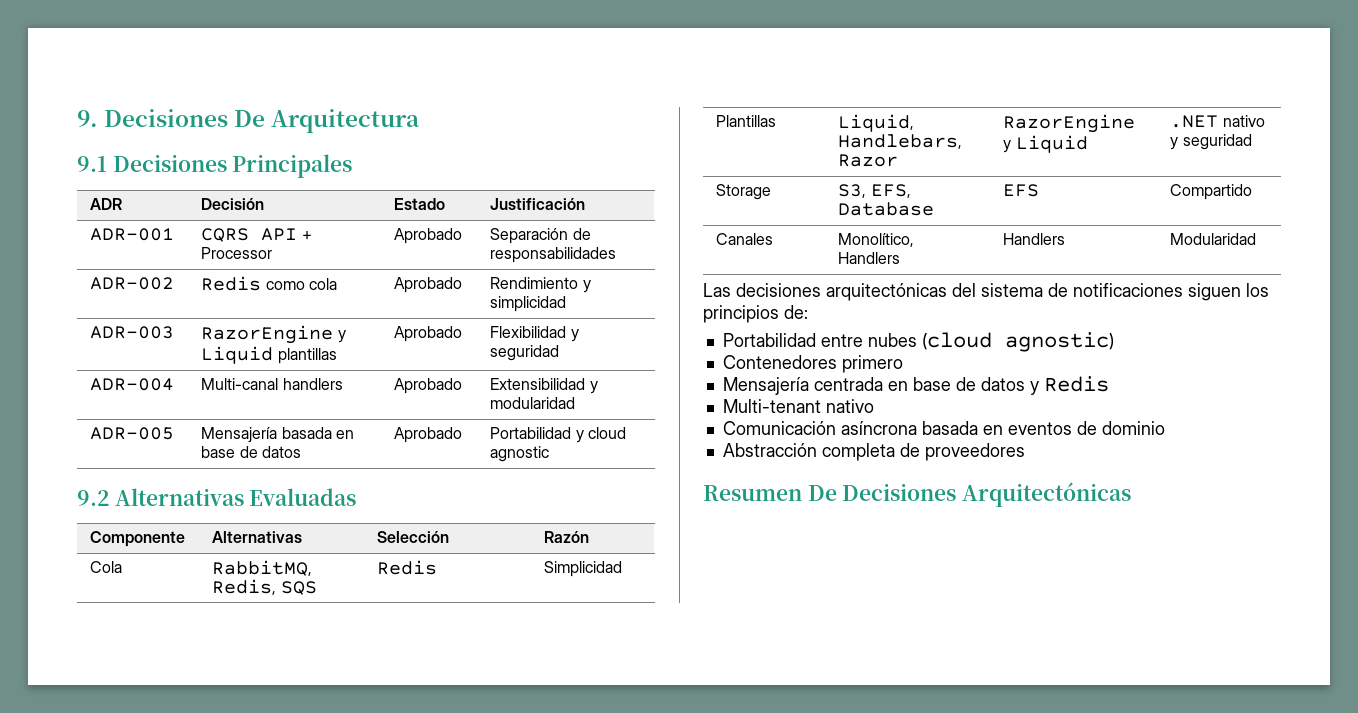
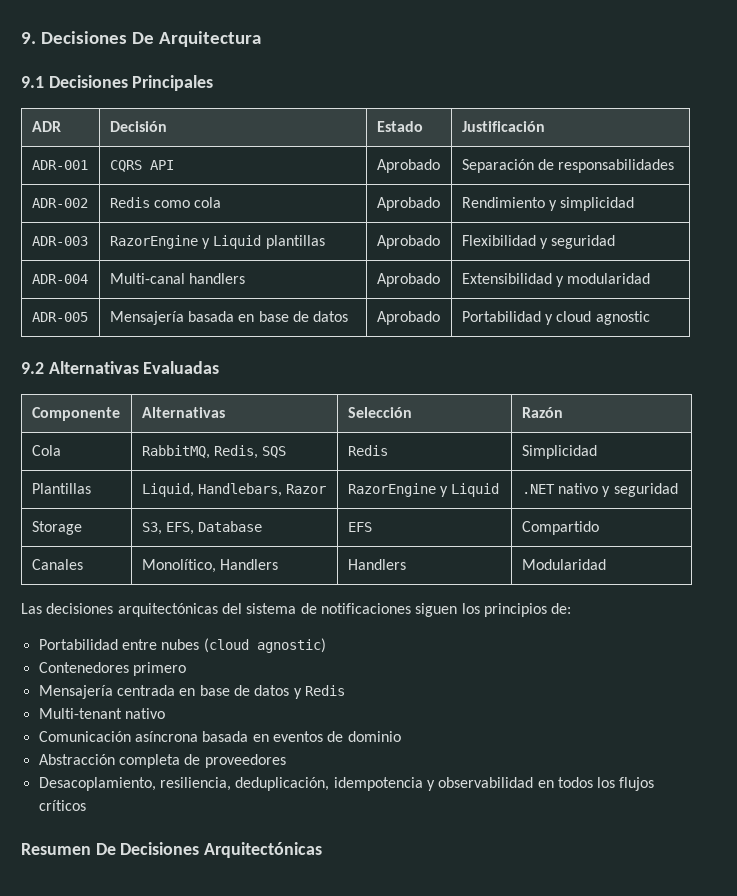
- ADR-001 | CQRS API + Processor | Aprobado | Separación de responsabilidades
+ ADR-001 | CQRS API | Aprobado | Separación de responsabilidades
+ Desacoplamiento, resiliencia, deduplicación, idempotencia y observabilidad en todos los flujos críticos

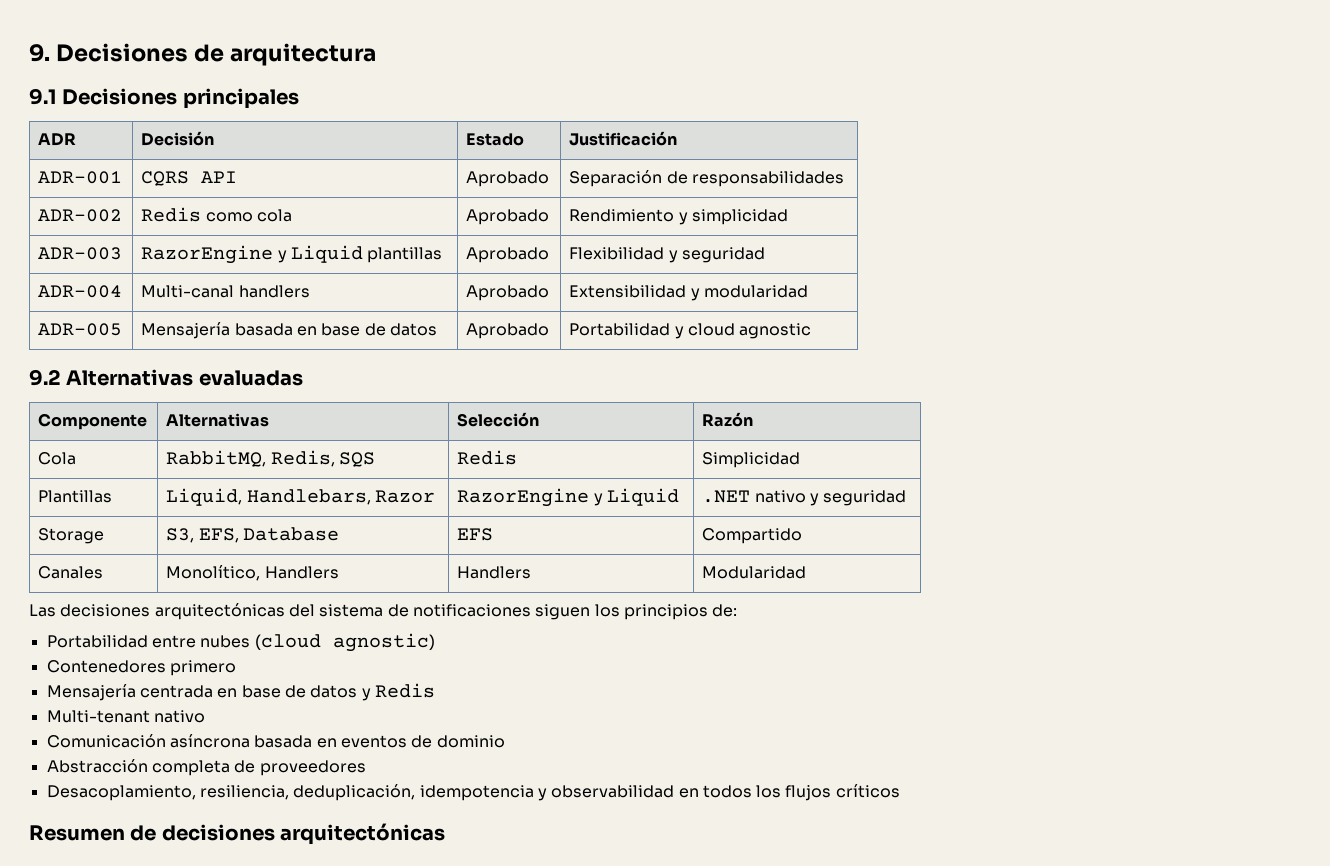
- 9. Decisiones De Arquitectura
+ 9. Decisiones de arquitectura
- 9.1 Decisiones Principales
+ 9.1 Decisiones principales
- 9.2 Alternativas Evaluadas
+ 9.2 Alternativas evaluadas
- Resumen De Decisiones Arquitectónicas
+ Resumen de decisiones arquitectónicas

